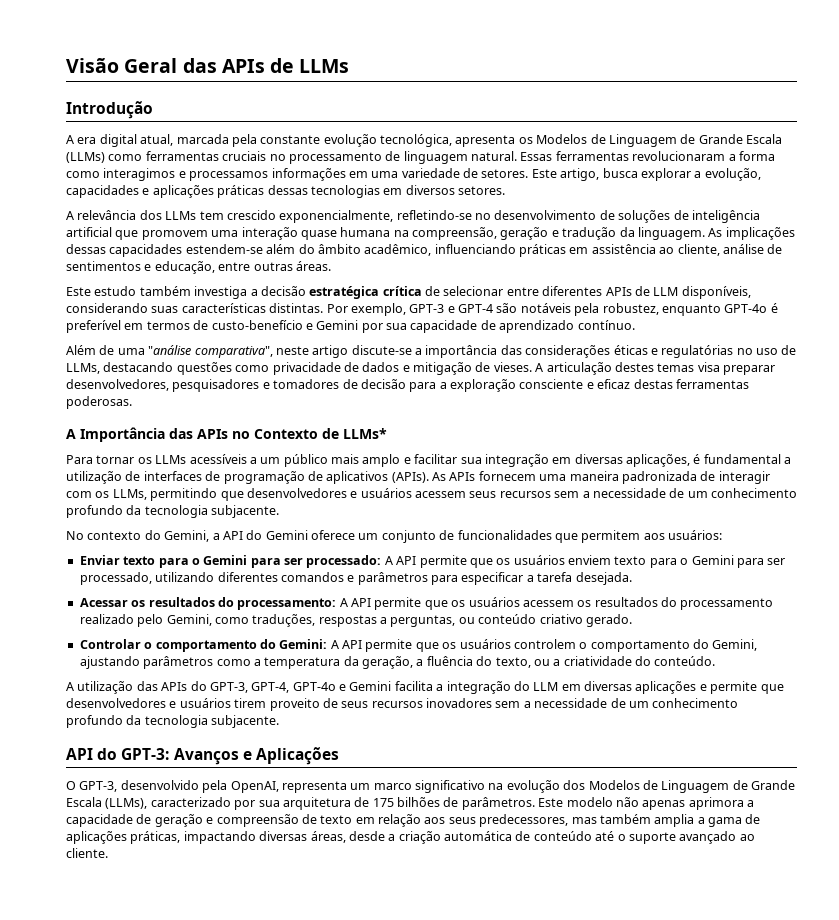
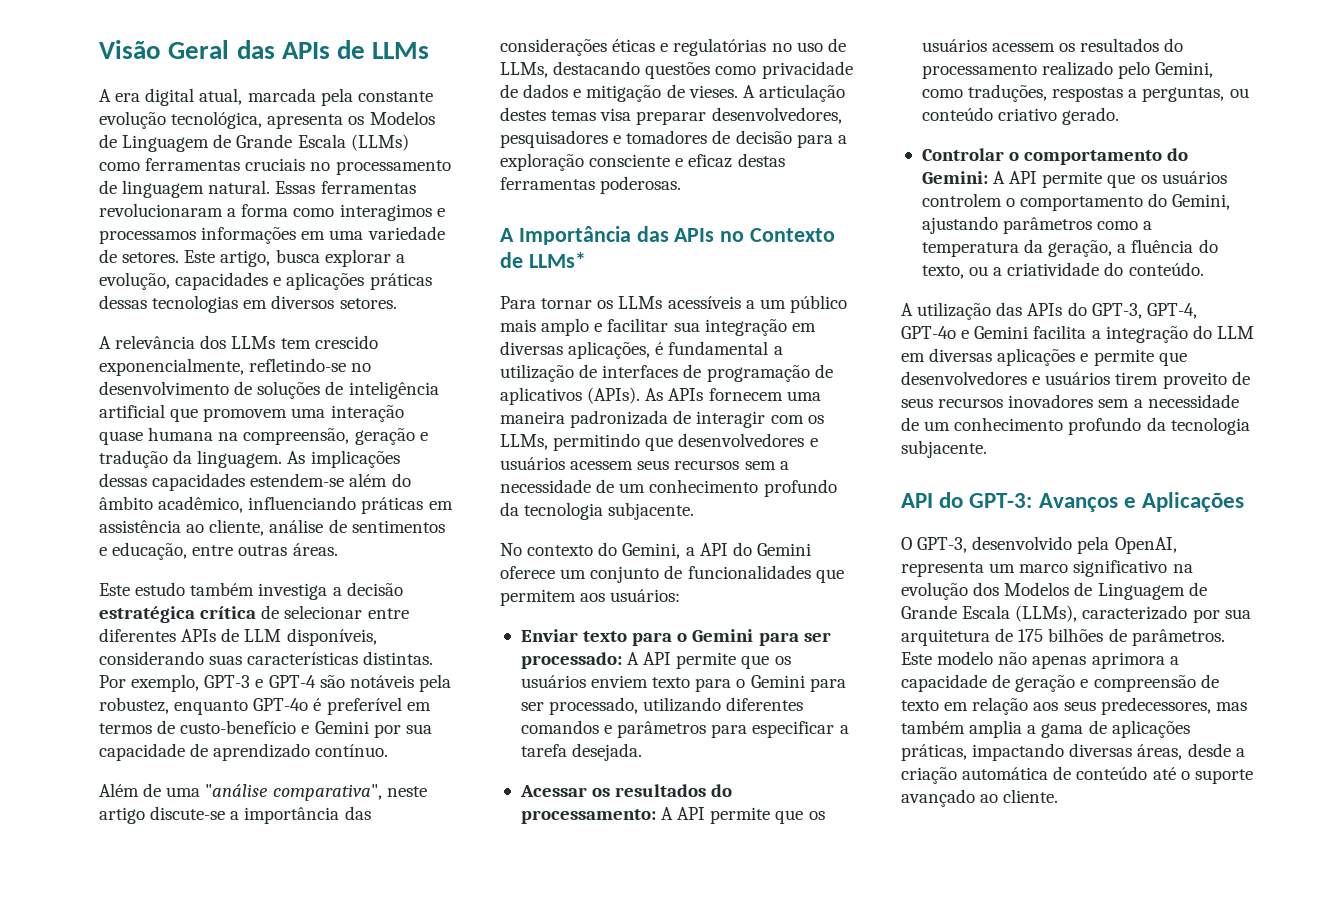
- Introdução

